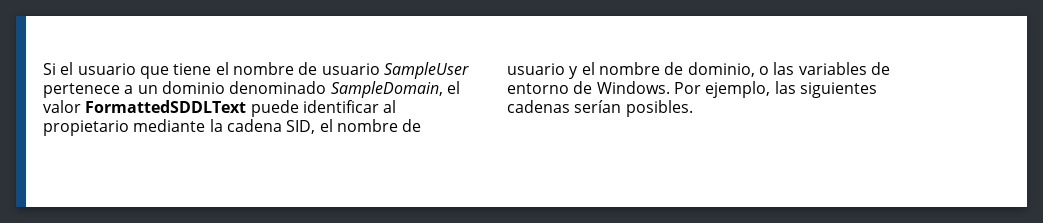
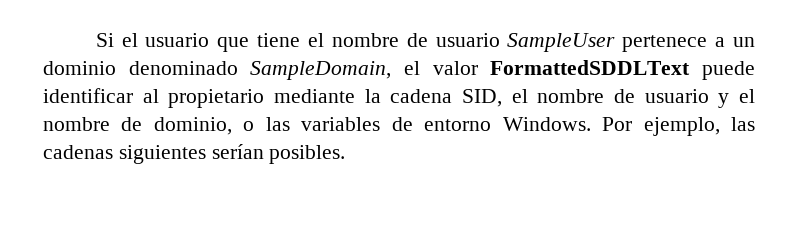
- Si el usuario que tiene el nombre de usuario SampleUser pertenece a un dominio denominado SampleDomain, el valor FormattedSDDLText puede identificar al propietario mediante la cadena SID, el nombre de usuario y el nombre de dominio, o las variables de entorno de Windows.
+ Si el usuario que tiene el nombre de usuario SampleUser pertenece a un dominio denominado SampleDomain, el valor FormattedSDDLText puede identificar al propietario mediante la cadena SID, el nombre de usuario y el nombre de dominio, o las variables de entorno Windows.
- Por ejemplo, las siguientes cadenas serían posibles.
+ Por ejemplo, las cadenas siguientes serían posibles.

